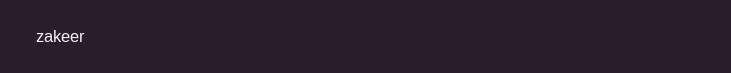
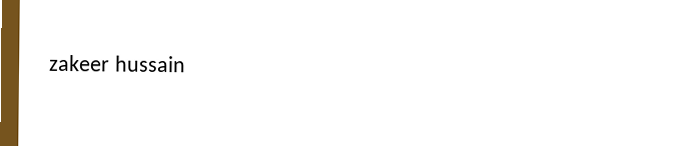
- zakeer
+ zakeer hussain

